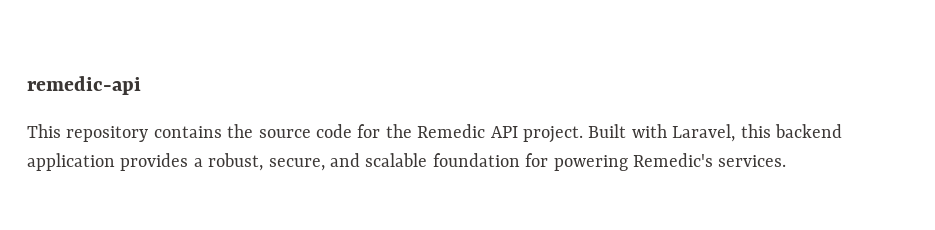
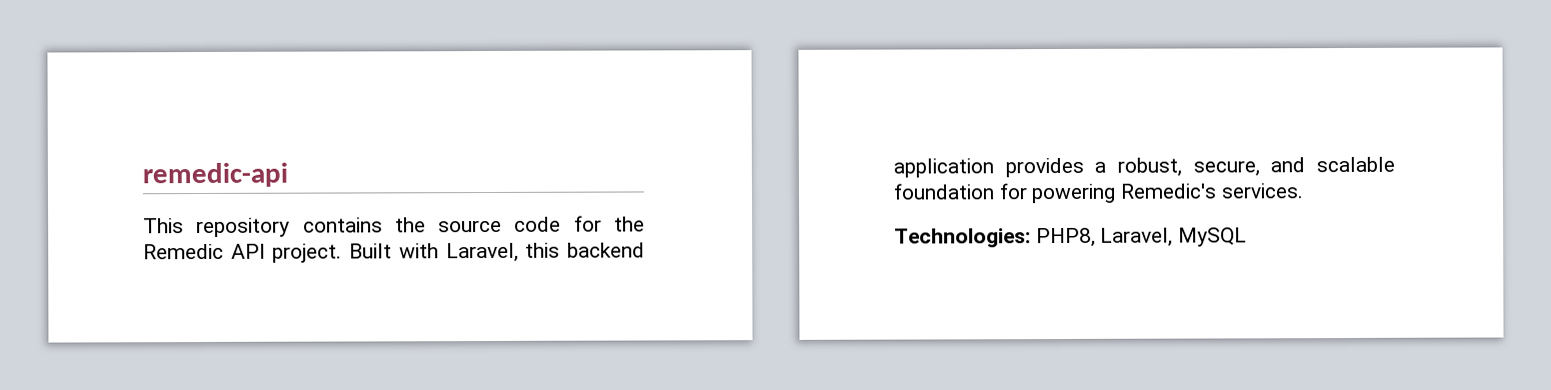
+ Technologies: PHP8, Laravel, MySQL

